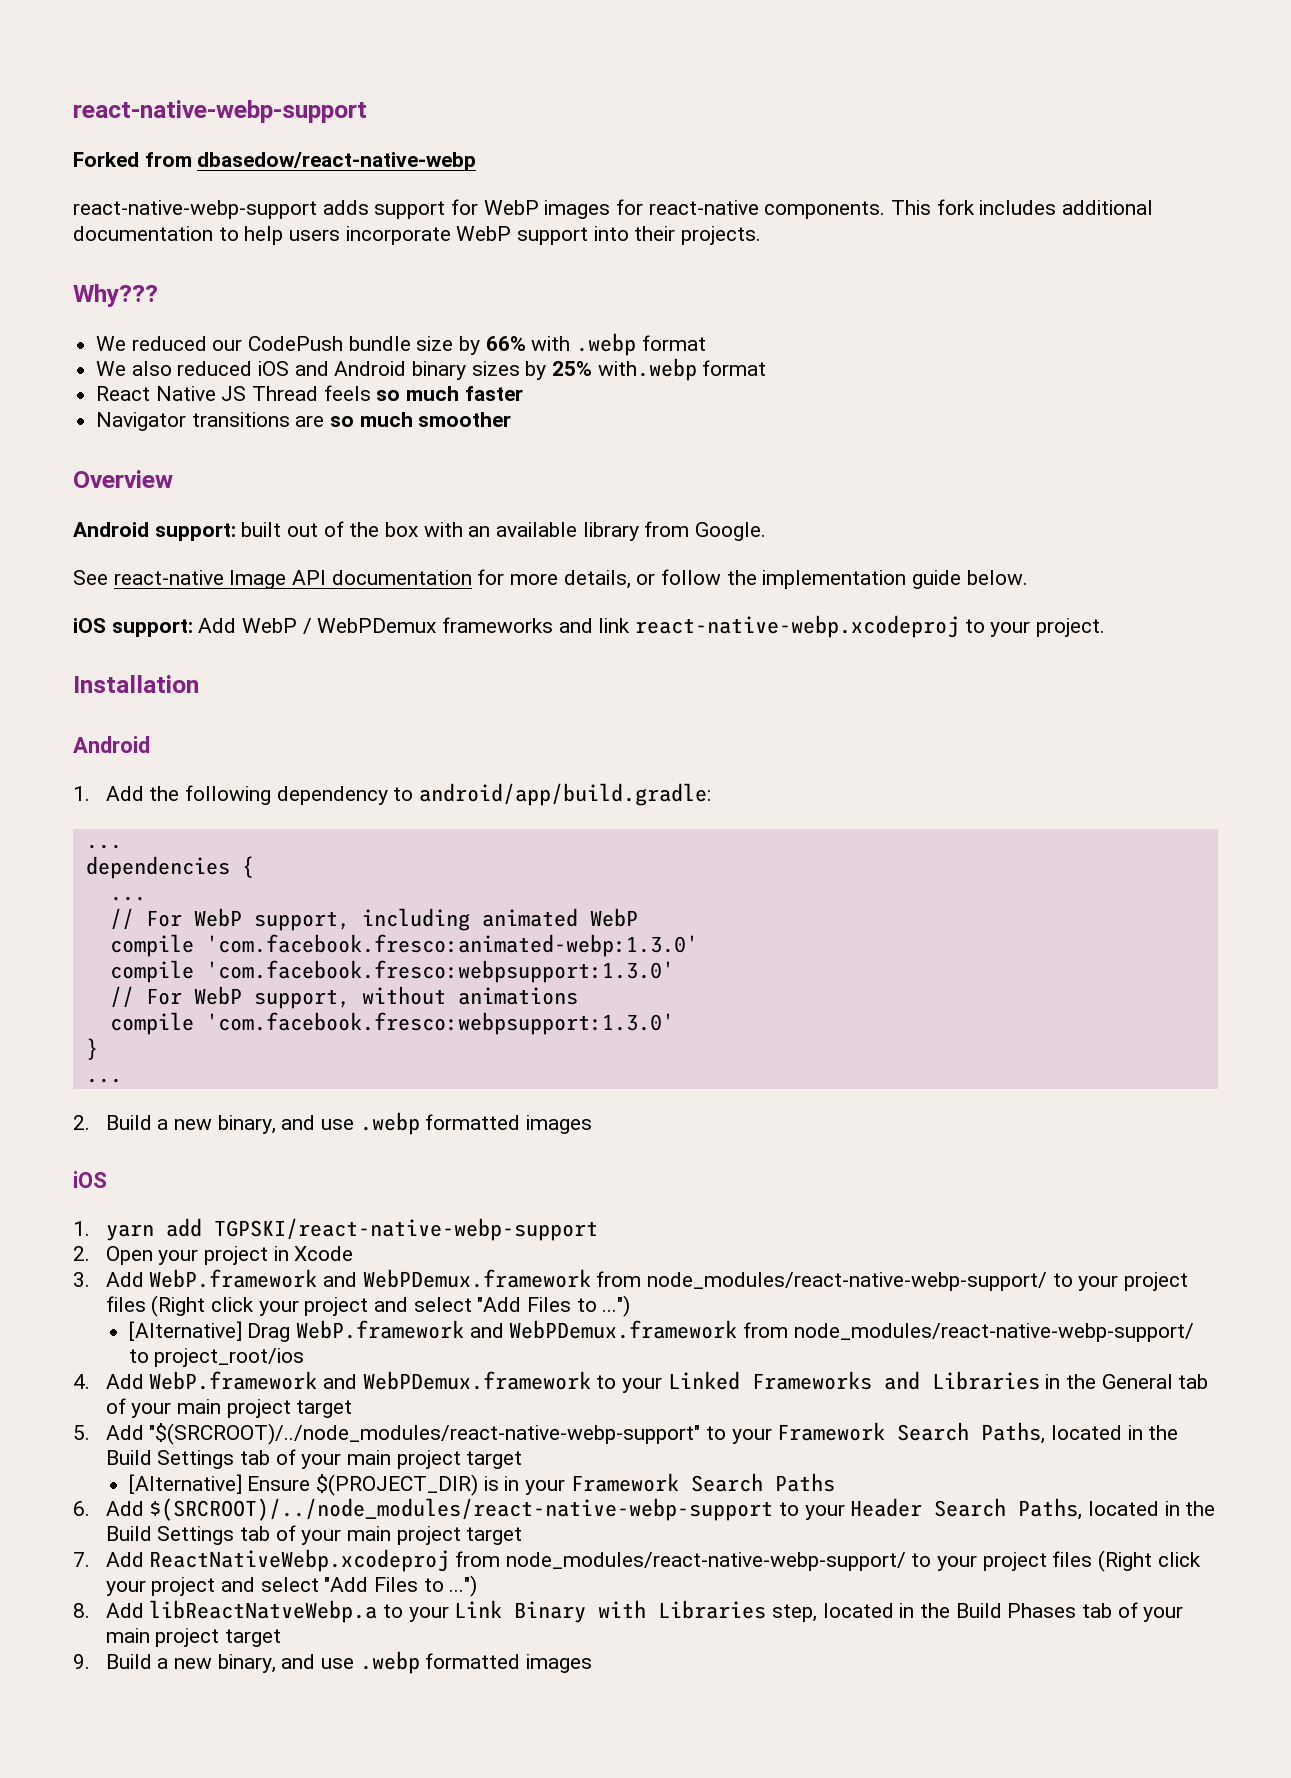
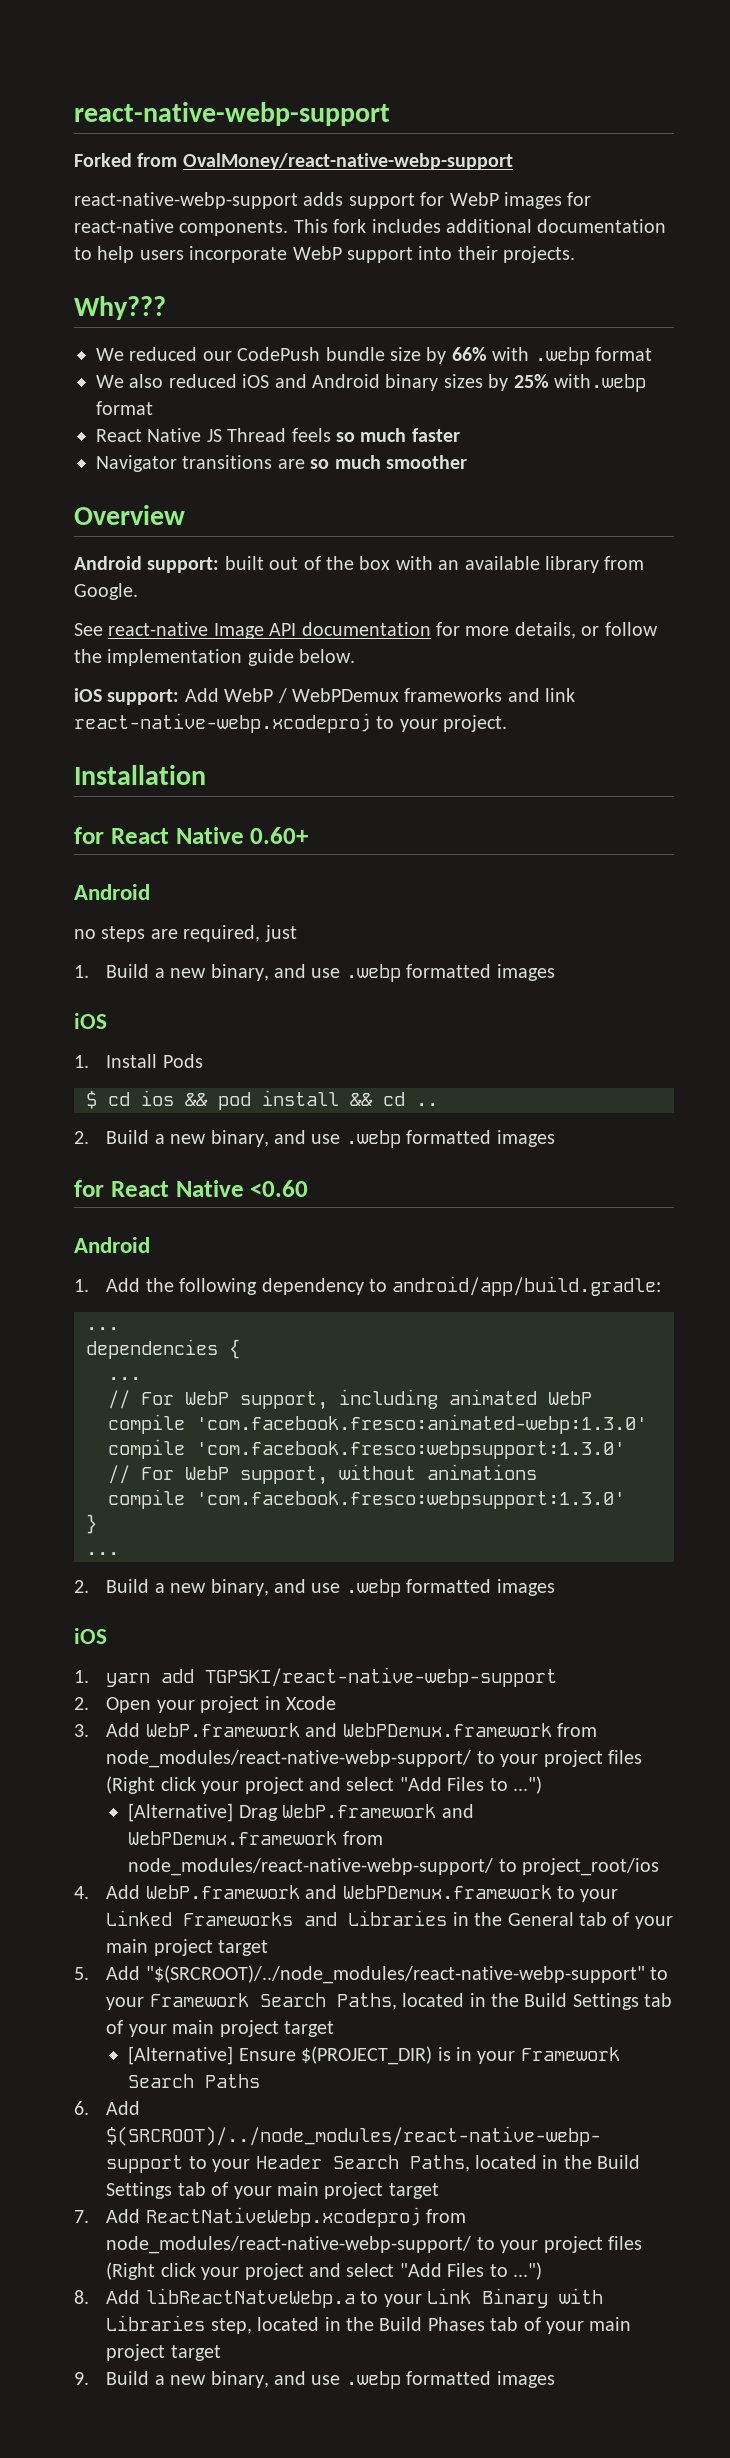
- Forked from dbasedow/react-native-webp
+ Forked from OvalMoney/react-native-webp-support
+ for React Native 0.60+
+ Android
+ no steps are required, just
+ 1. Build a new binary, and use .webp formatted images
+ iOS
+ 1. Install Pods
+ $ cd ios && pod install && cd ..
+ 2. Build a new binary, and use .webp formatted images
+ for React Native <0.60

